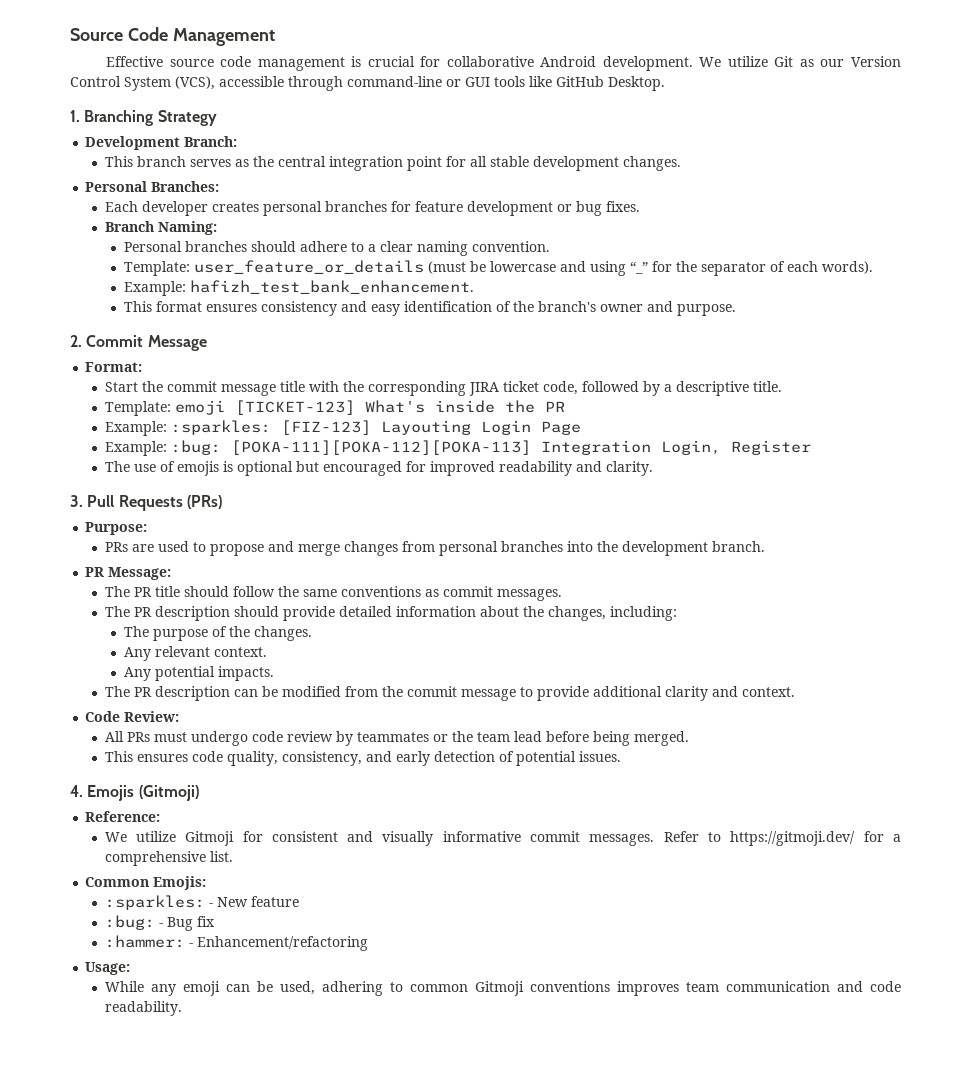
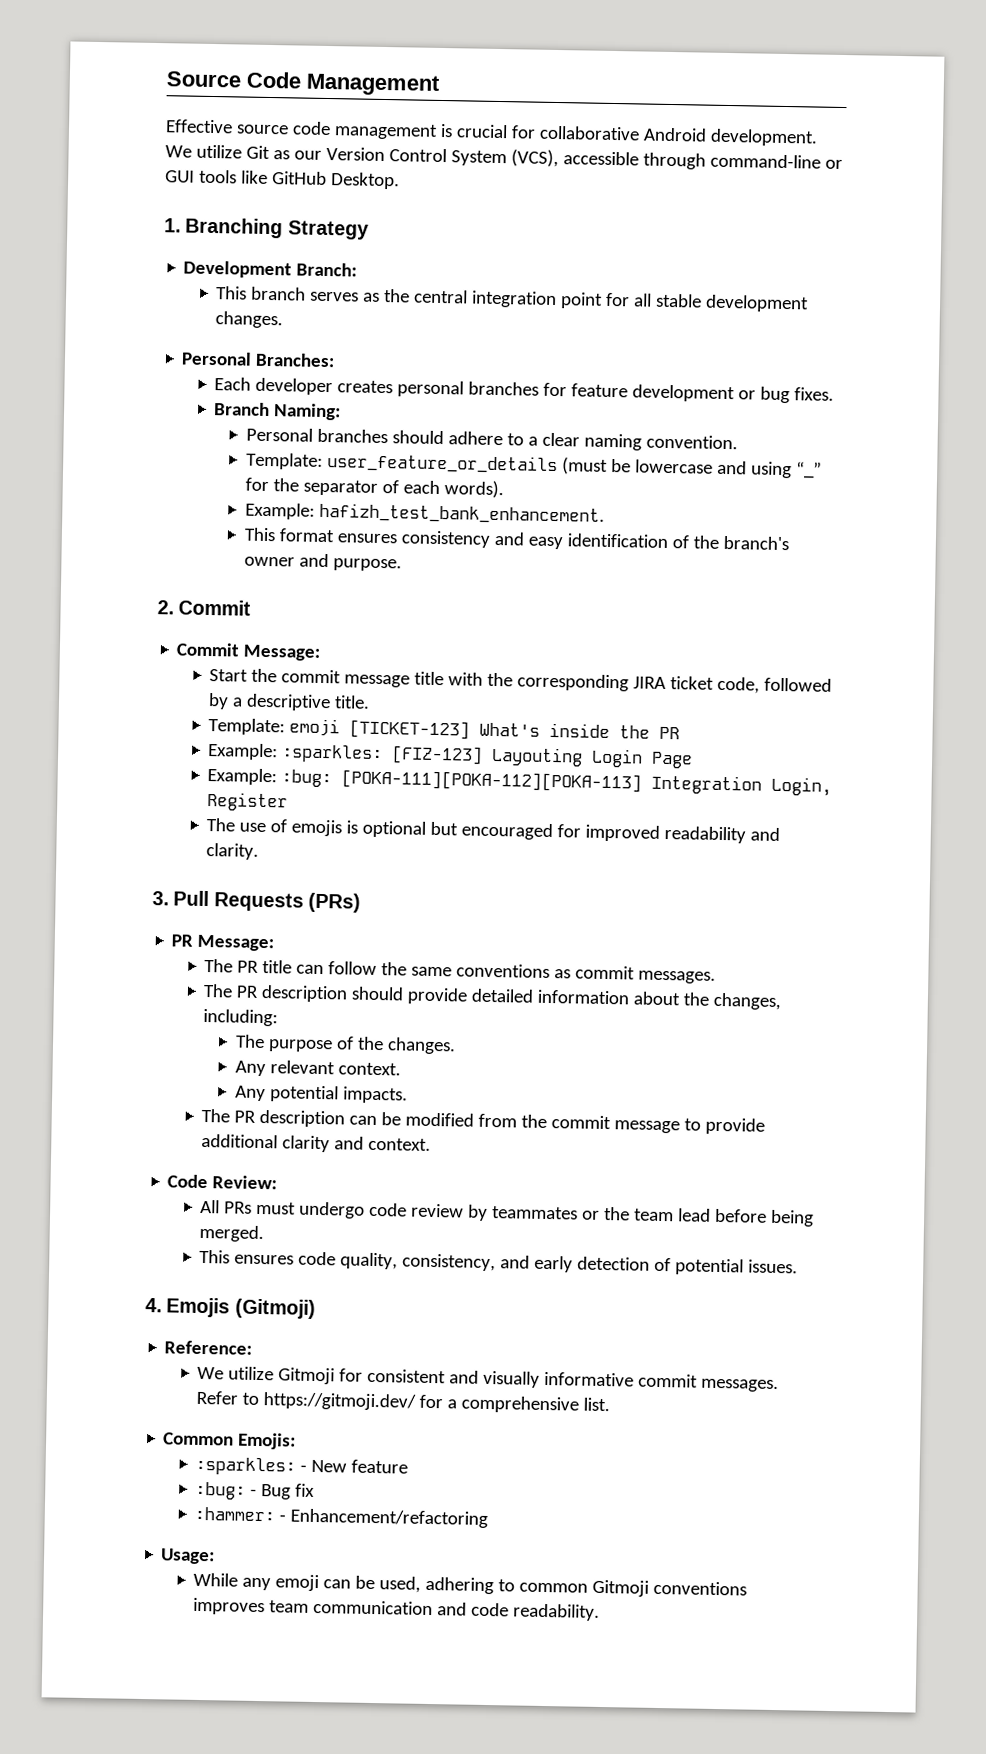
- 2. Commit Message
- Format:
+ 2. Commit
+ Commit Message:
- Purpose:
- PRs are used to propose and merge changes from personal branches into the development branch.
- The PR title should follow the same conventions as commit messages.
+ The PR title can follow the same conventions as commit messages.

